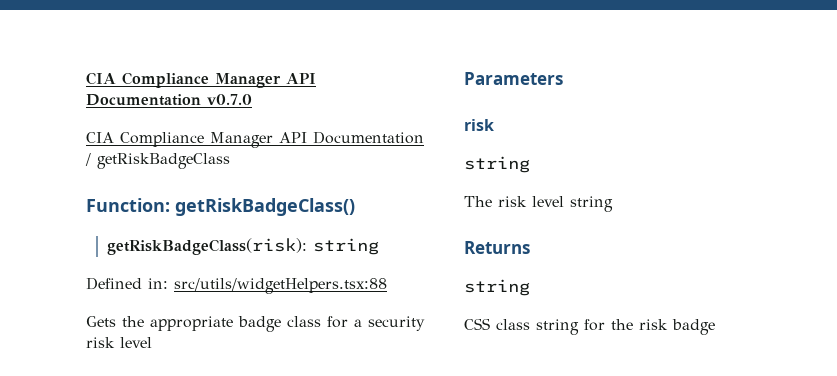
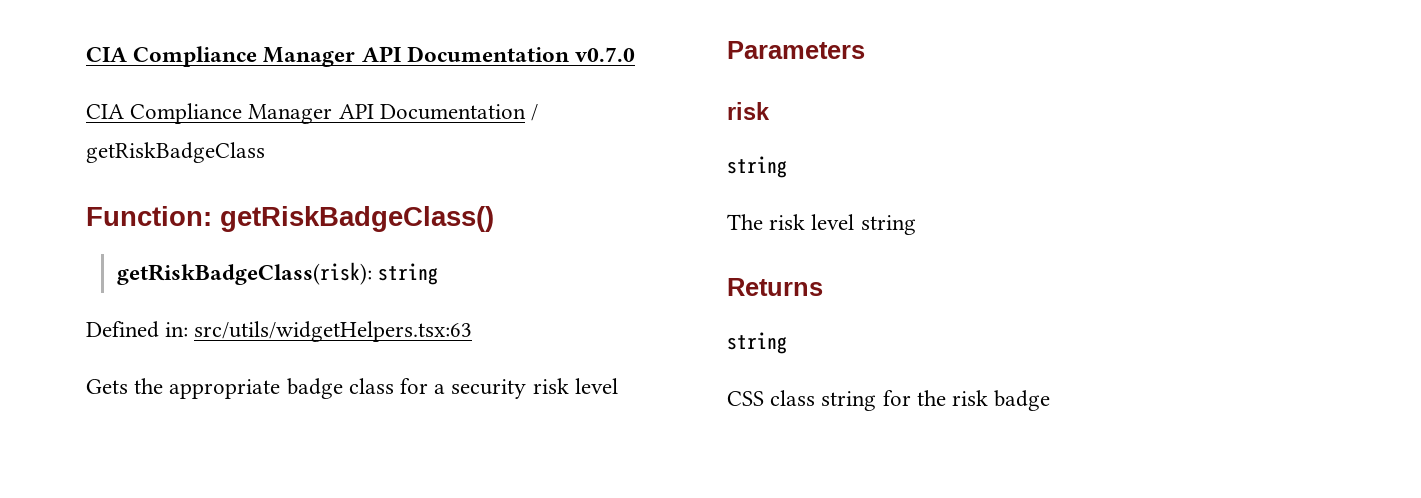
- Defined in: src/utils/widgetHelpers.tsx:88
+ Defined in: src/utils/widgetHelpers.tsx:63

